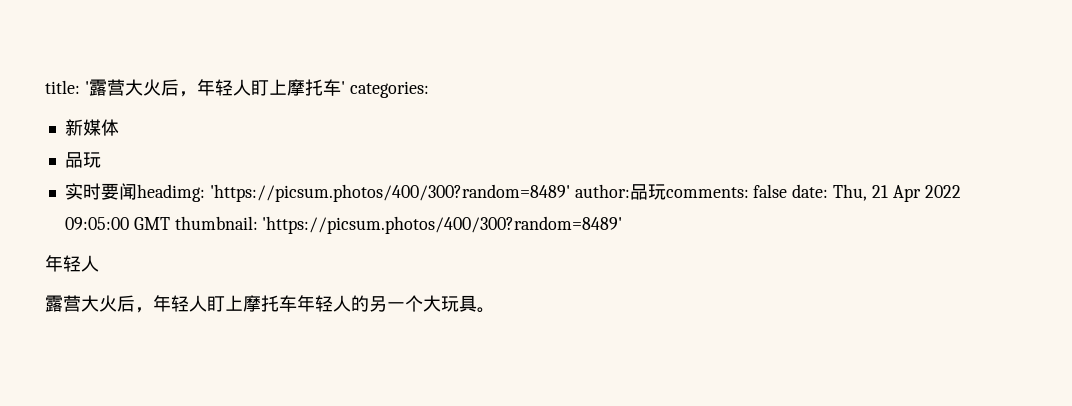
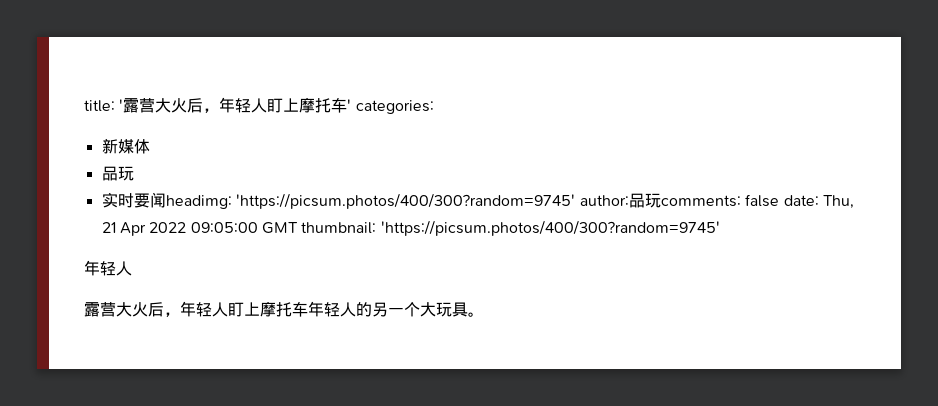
- 实时要闻headimg: 'https://picsum.photos/400/300?random=8489' author:品玩comments: false date: Thu, 21 Apr 2022 09:05:00 GMT thumbnail: 'https://picsum.photos/400/300?random=8489'
+ 实时要闻headimg: 'https://picsum.photos/400/300?random=9745' author:品玩comments: false date: Thu, 21 Apr 2022 09:05:00 GMT thumbnail: 'https://picsum.photos/400/300?random=9745'

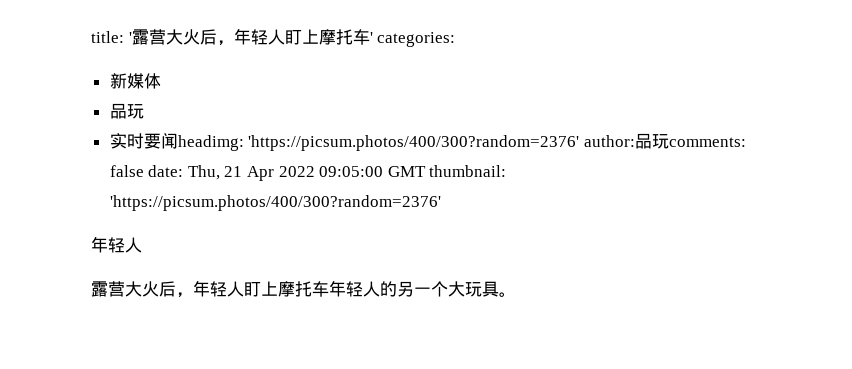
- 实时要闻headimg: 'https://picsum.photos/400/300?random=9745' author:品玩comments: false date: Thu, 21 Apr 2022 09:05:00 GMT thumbnail: 'https://picsum.photos/400/300?random=9745'
+ 实时要闻headimg: 'https://picsum.photos/400/300?random=2376' author:品玩comments: false date: Thu, 21 Apr 2022 09:05:00 GMT thumbnail: 'https://picsum.photos/400/300?random=2376'

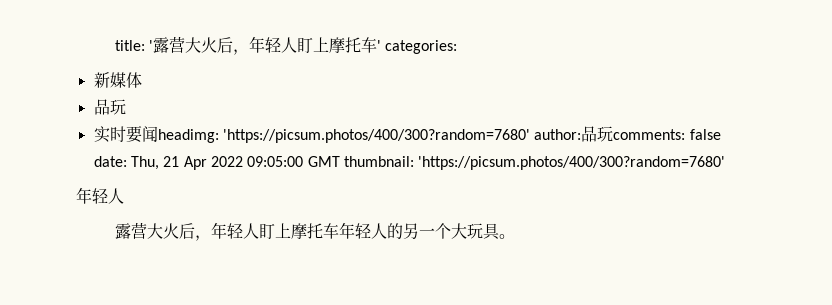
- 实时要闻headimg: 'https://picsum.photos/400/300?random=2376' author:品玩comments: false date: Thu, 21 Apr 2022 09:05:00 GMT thumbnail: 'https://picsum.photos/400/300?random=2376'
+ 实时要闻headimg: 'https://picsum.photos/400/300?random=7680' author:品玩comments: false date: Thu, 21 Apr 2022 09:05:00 GMT thumbnail: 'https://picsum.photos/400/300?random=7680'

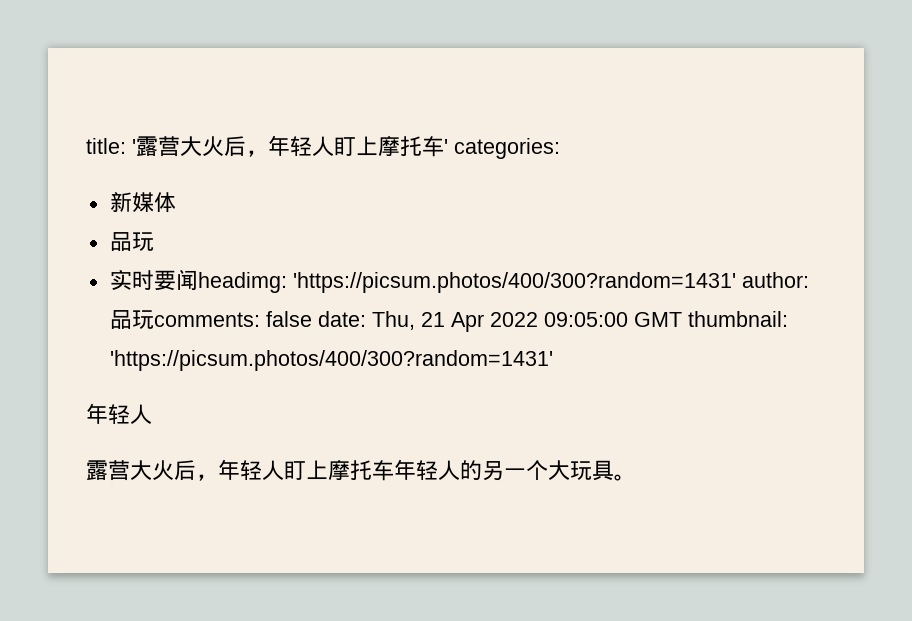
- 实时要闻headimg: 'https://picsum.photos/400/300?random=7680' author:品玩comments: false date: Thu, 21 Apr 2022 09:05:00 GMT thumbnail: 'https://picsum.photos/400/300?random=7680'
+ 实时要闻headimg: 'https://picsum.photos/400/300?random=1431' author:品玩comments: false date: Thu, 21 Apr 2022 09:05:00 GMT thumbnail: 'https://picsum.photos/400/300?random=1431'

